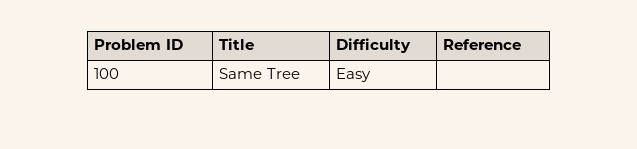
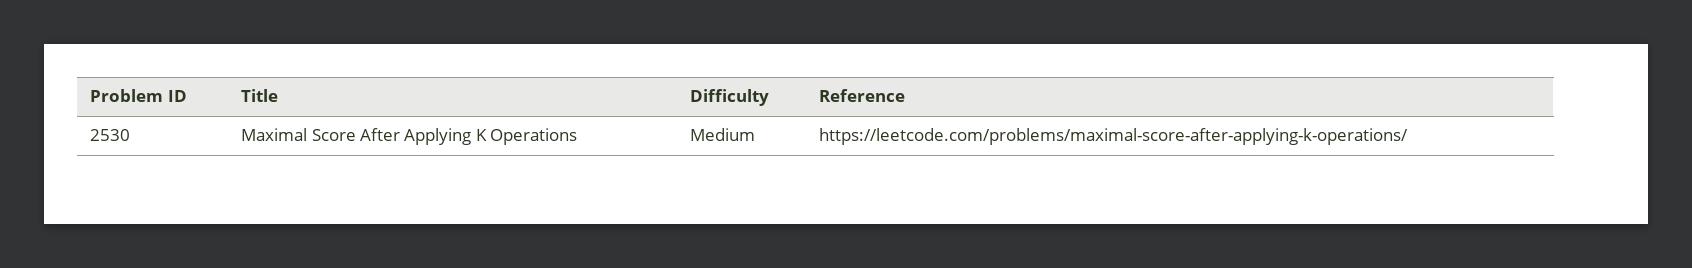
- 100 | Same Tree | Easy |
+ 2530 | Maximal Score After Applying K Operations | Medium | https://leetcode.com/problems/maximal-score-after-applying-k-operations/

